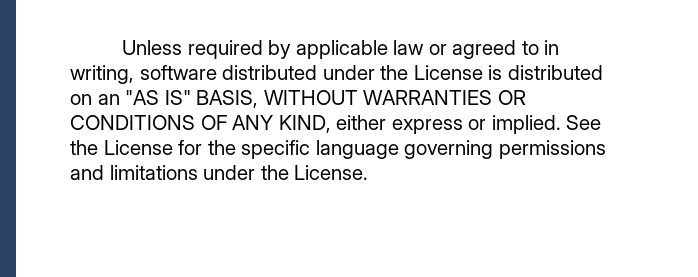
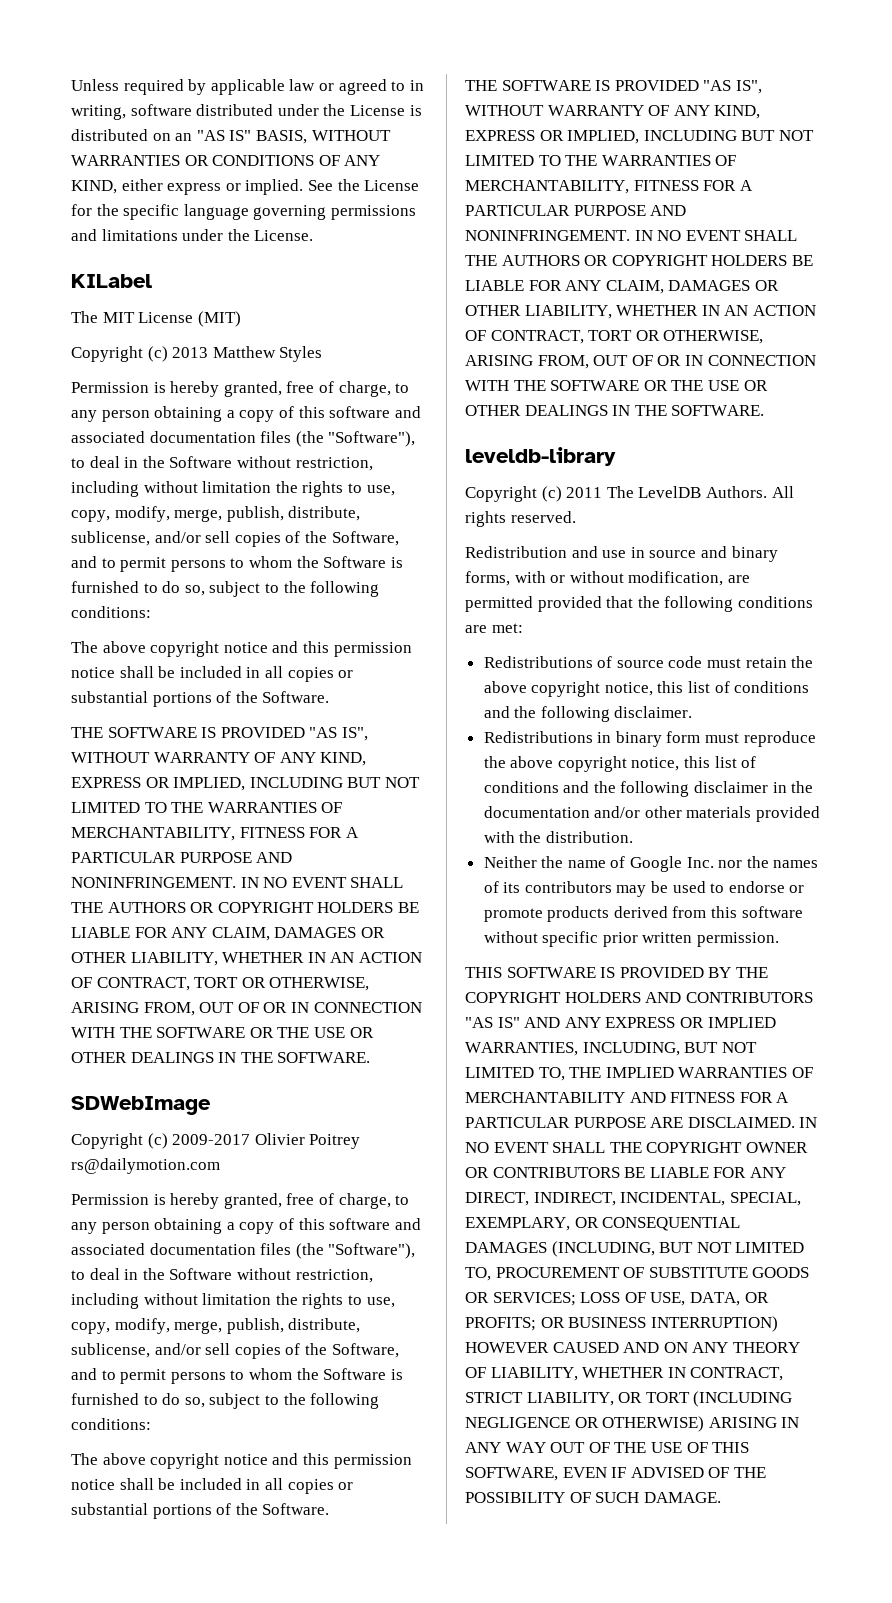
+ KILabel
+ The MIT License (MIT)
+ Copyright (c) 2013 Matthew Styles
+ Permission is hereby granted, free of charge, to any person obtaining a copy of this software and associated documentation files (the "Software"), to deal in the Software without restriction, including without limitation the rights to use, copy, modify, merge, publish, distribute, sublicense, and/or sell copies of the Software, and to permit persons to whom the Software is furnished to do so, subject to the following conditions:
+ The above copyright notice and this permission notice shall be included in all copies or substantial portions of the Software.
+ THE SOFTWARE IS PROVIDED "AS IS", WITHOUT WARRANTY OF ANY KIND, EXPRESS OR IMPLIED, INCLUDING BUT NOT LIMITED TO THE WARRANTIES OF MERCHANTABILITY, FITNESS FOR A PARTICULAR PURPOSE AND NONINFRINGEMENT. IN NO EVENT SHALL THE AUTHORS OR COPYRIGHT HOLDERS BE LIABLE FOR ANY CLAIM, DAMAGES OR OTHER LIABILITY, WHETHER IN AN ACTION OF CONTRACT, TORT OR OTHERWISE, ARISING FROM, OUT OF OR IN CONNECTION WITH THE SOFTWARE OR THE USE OR OTHER DEALINGS IN THE SOFTWARE.
+ SDWebImage
+ Copyright (c) 2009-2017 Olivier Poitrey rs@dailymotion.com
+ Permission is hereby granted, free of charge, to any person obtaining a copy of this software and associated documentation files (the "Software"), to deal in the Software without restriction, including without limitation the rights to use, copy, modify, merge, publish, distribute, sublicense, and/or sell copies of the Software, and to permit persons to whom the Software is furnished to do so, subject to the following conditions:
+ The above copyright notice and this permission notice shall be included in all copies or substantial portions of the Software.
+ THE SOFTWARE IS PROVIDED "AS IS", WITHOUT WARRANTY OF ANY KIND, EXPRESS OR IMPLIED, INCLUDING BUT NOT LIMITED TO THE WARRANTIES OF MERCHANTABILITY, FITNESS FOR A PARTICULAR PURPOSE AND NONINFRINGEMENT. IN NO EVENT SHALL THE AUTHORS OR COPYRIGHT HOLDERS BE LIABLE FOR ANY CLAIM, DAMAGES OR OTHER LIABILITY, WHETHER IN AN ACTION OF CONTRACT, TORT OR OTHERWISE, ARISING FROM, OUT OF OR IN CONNECTION WITH THE SOFTWARE OR THE USE OR OTHER DEALINGS IN THE SOFTWARE.
+ leveldb-library
+ Copyright (c) 2011 The LevelDB Authors. All rights reserved.
+ Redistribution and use in source and binary forms, with or without modification, are permitted provided that the following conditions are met:
+ Redistributions of source code must retain the above copyright notice, this list of conditions and the following disclaimer.
+ Redistributions in binary form must reproduce the above copyright notice, this list of conditions and the following disclaimer in the documentation and/or other materials provided with the distribution.
+ Neither the name of Google Inc. nor the names of its contributors may be used to endorse or promote products derived from this software without specific prior written permission.
+ THIS SOFTWARE IS PROVIDED BY THE COPYRIGHT HOLDERS AND CONTRIBUTORS "AS IS" AND ANY EXPRESS OR IMPLIED WARRANTIES, INCLUDING, BUT NOT LIMITED TO, THE IMPLIED WARRANTIES OF MERCHANTABILITY AND FITNESS FOR A PARTICULAR PURPOSE ARE DISCLAIMED. IN NO EVENT SHALL THE COPYRIGHT OWNER OR CONTRIBUTORS BE LIABLE FOR ANY DIRECT, INDIRECT, INCIDENTAL, SPECIAL, EXEMPLARY, OR CONSEQUENTIAL DAMAGES (INCLUDING, BUT NOT LIMITED TO, PROCUREMENT OF SUBSTITUTE GOODS OR SERVICES; LOSS OF USE, DATA, OR PROFITS; OR BUSINESS INTERRUPTION) HOWEVER CAUSED AND ON ANY THEORY OF LIABILITY, WHETHER IN CONTRACT, STRICT LIABILITY, OR TORT (INCLUDING NEGLIGENCE OR OTHERWISE) ARISING IN ANY WAY OUT OF THE USE OF THIS SOFTWARE, EVEN IF ADVISED OF THE POSSIBILITY OF SUCH DAMAGE.

